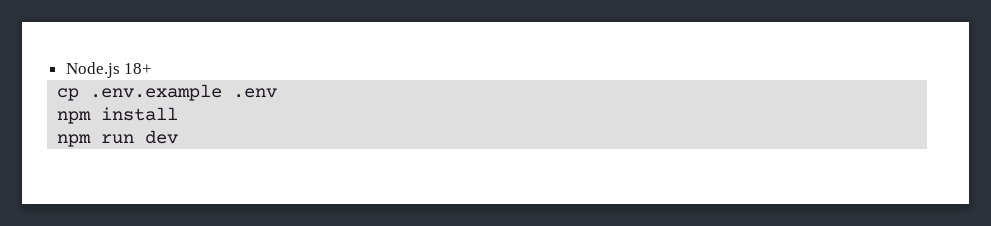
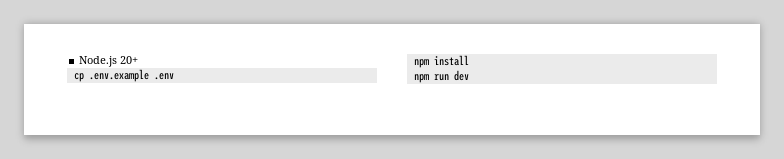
- Node.js 18+
+ Node.js 20+

